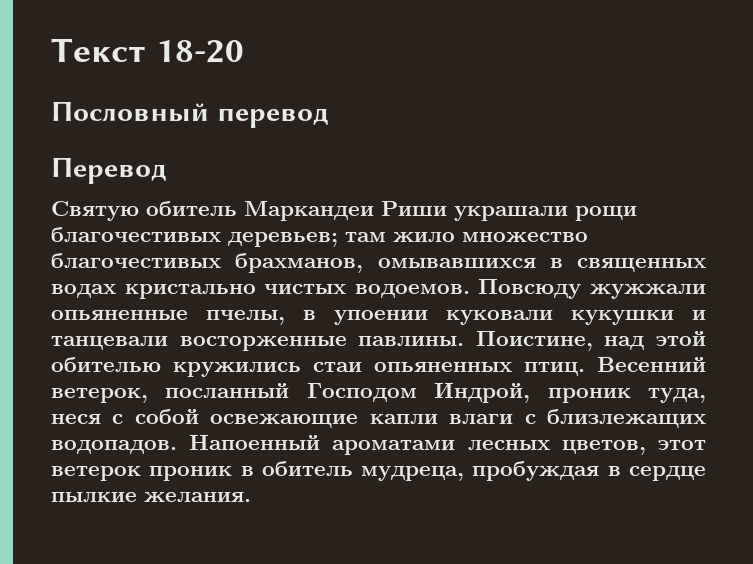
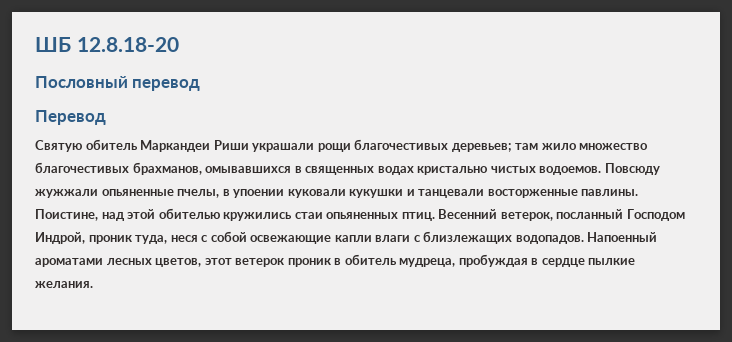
- Текст 18-20
+ ШБ 12.8.18-20

